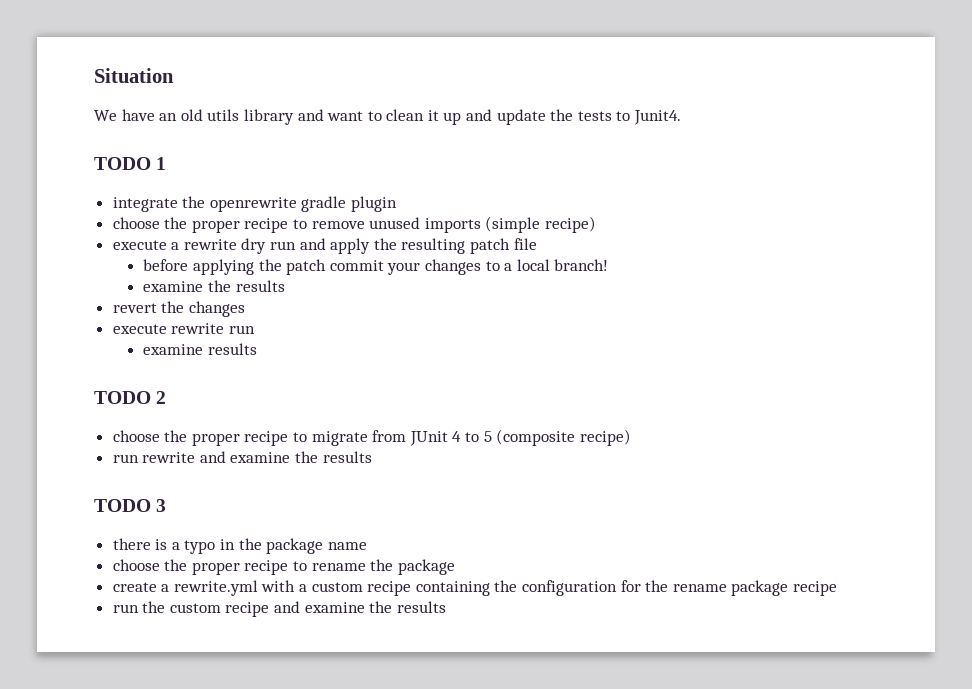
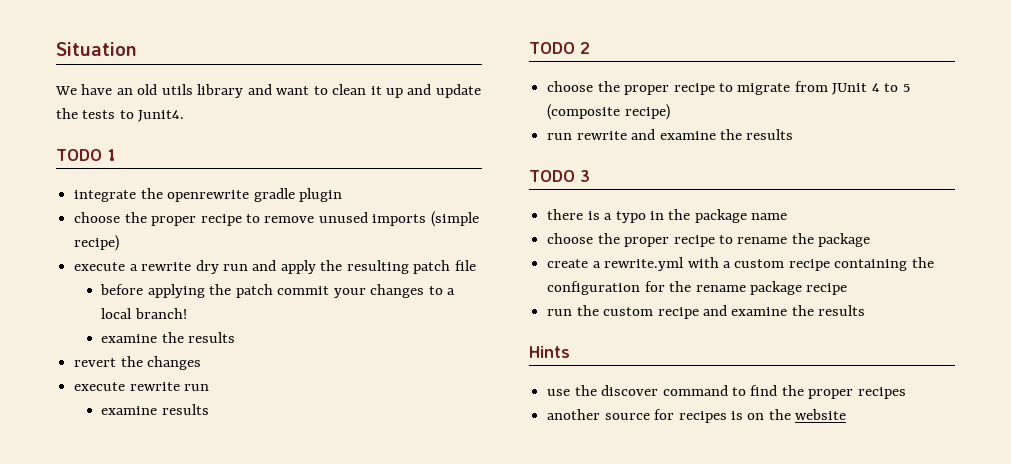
+ Hints
+ use the discover command to find the proper recipes
+ another source for recipes is on the website

